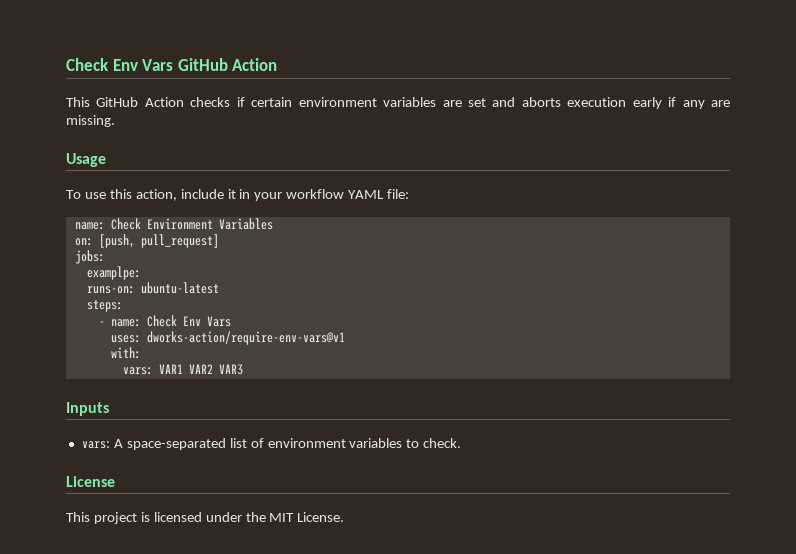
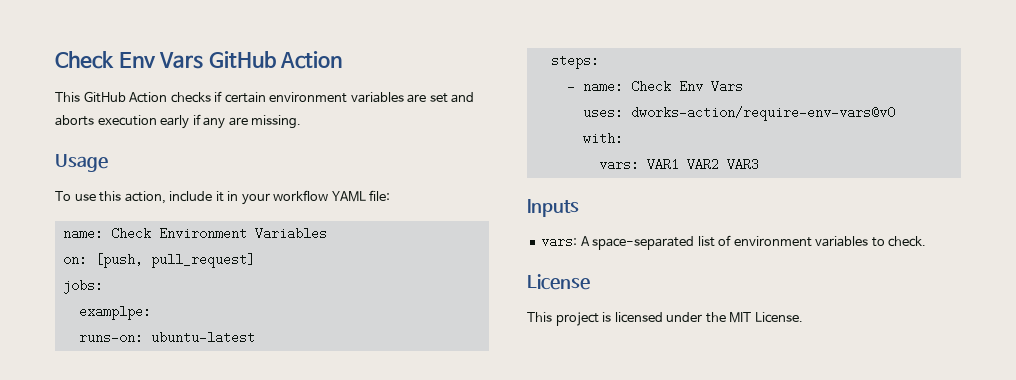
- uses: dworks-action/require-env-vars@v1
+ uses: dworks-action/require-env-vars@v0

